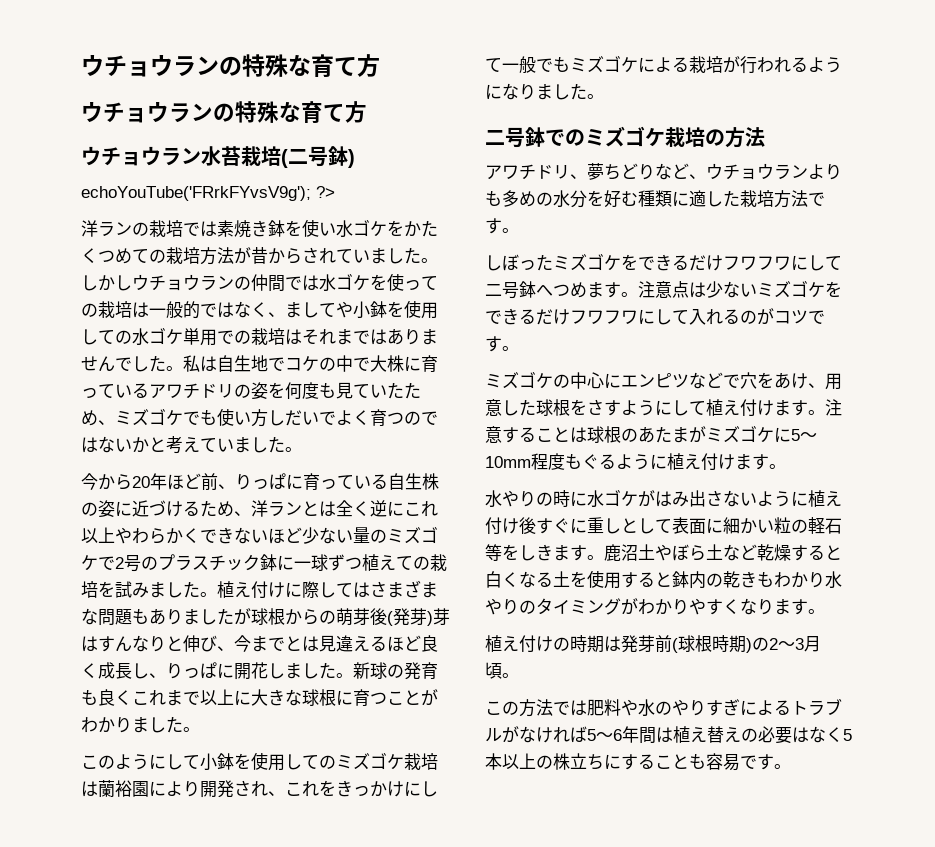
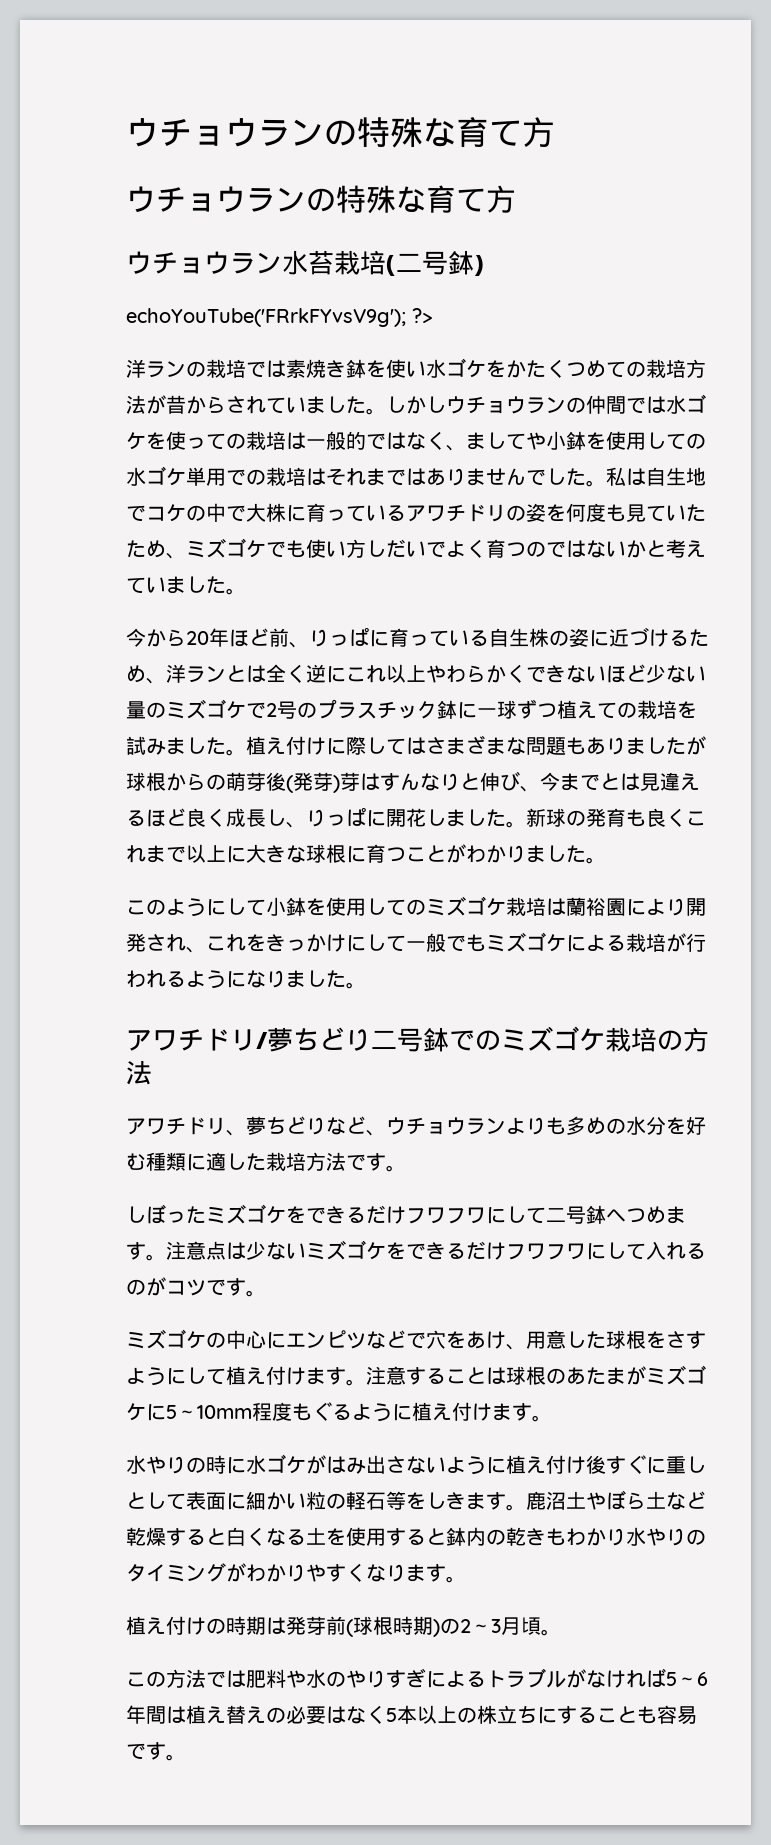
- 二号鉢でのミズゴケ栽培の方法
+ アワチドリ/夢ちどり二号鉢でのミズゴケ栽培の方法

